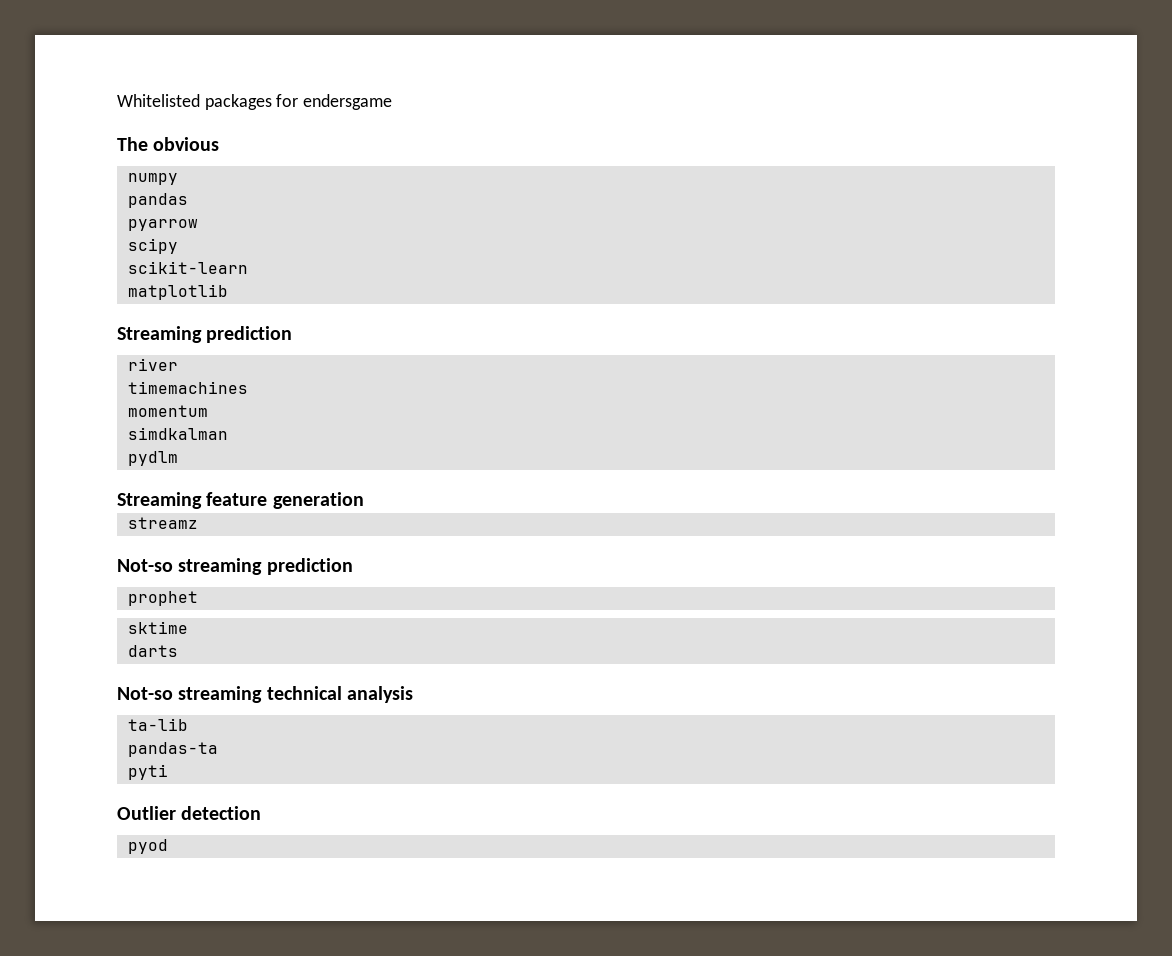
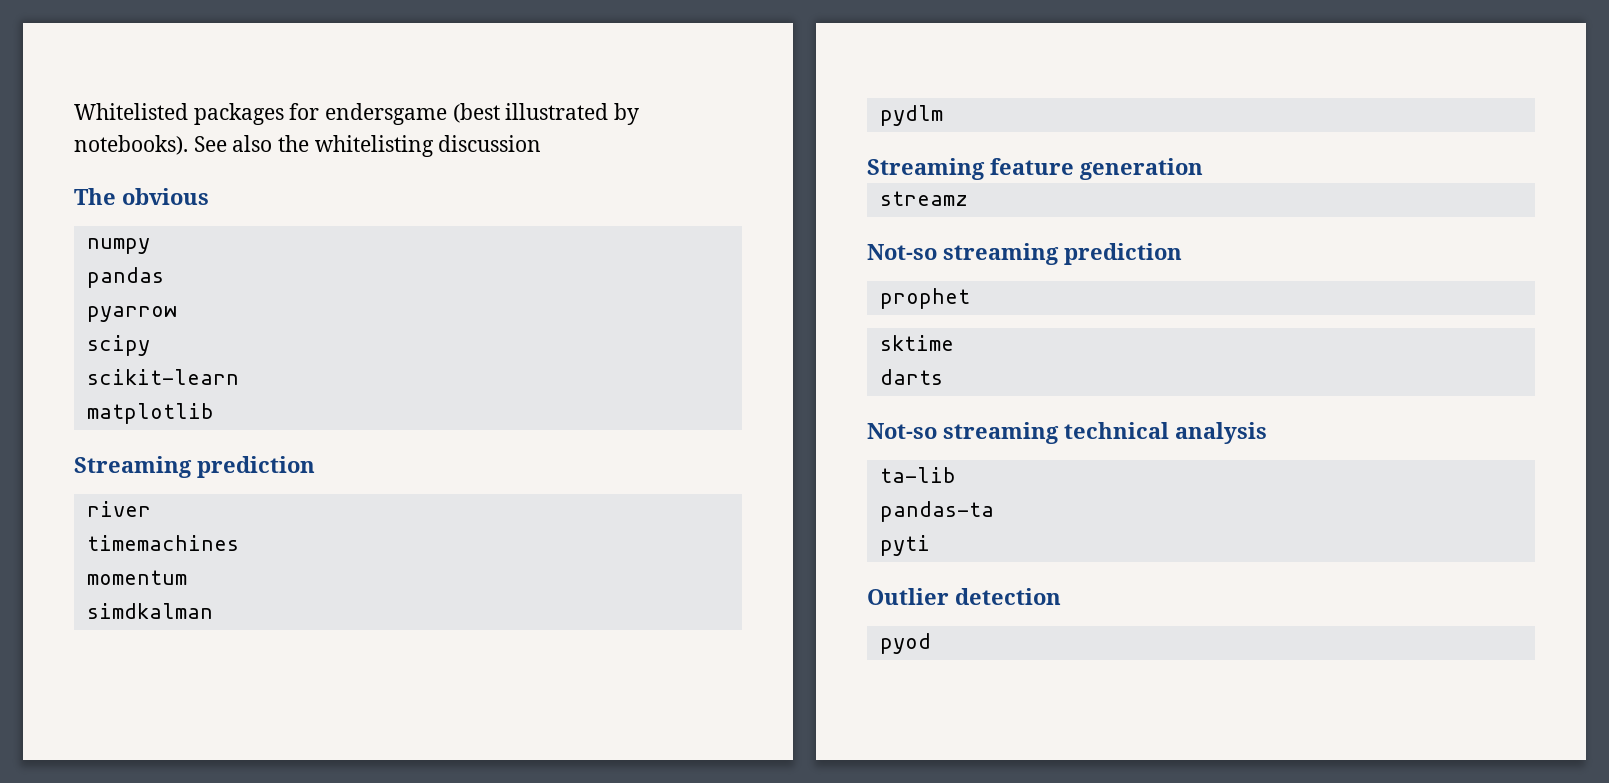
- Whitelisted packages for endersgame
+ Whitelisted packages for endersgame (best illustrated by notebooks). See also the whitelisting discussion

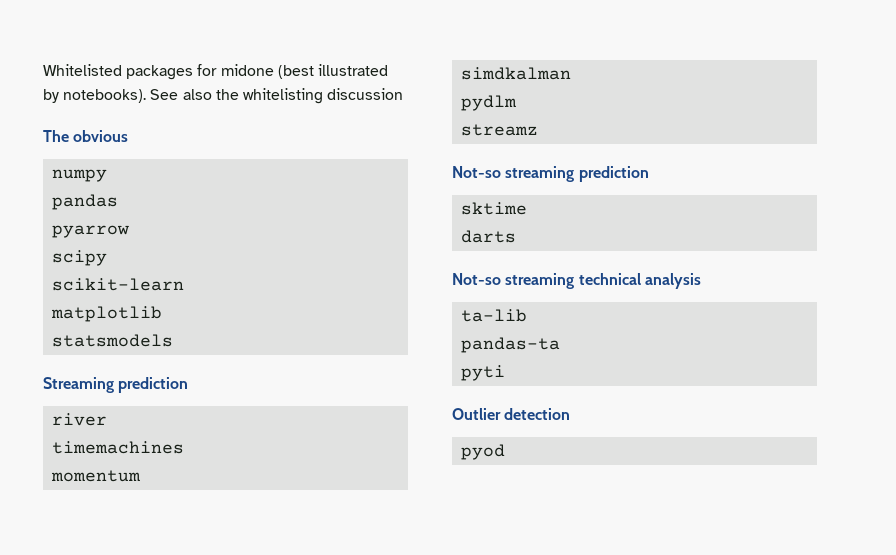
- Whitelisted packages for endersgame (best illustrated by notebooks).
+ Whitelisted packages for midone (best illustrated by notebooks).
+ statsmodels
- Streaming feature generation
- prophet

